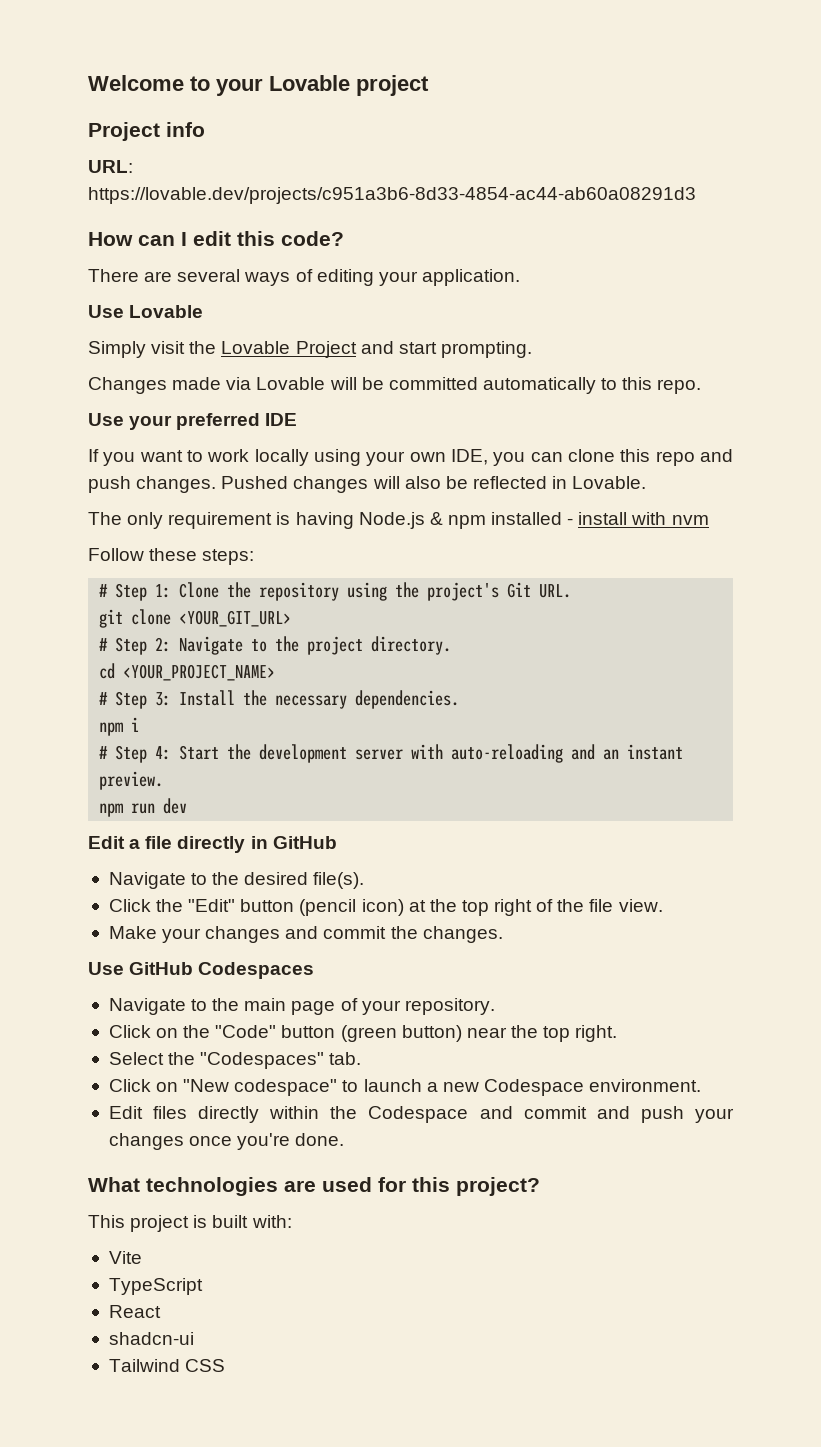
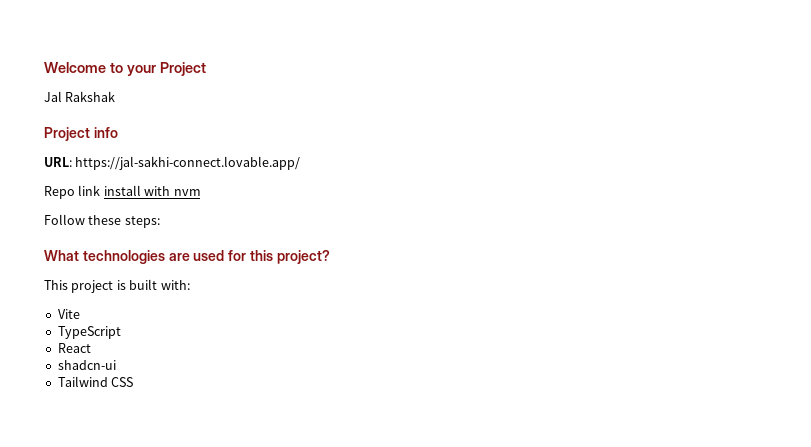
- Welcome to your Lovable project
+ Welcome to your Project
+ Jal Rakshak
- URL: https://lovable.dev/projects/c951a3b6-8d33-4854-ac44-ab60a08291d3
- How can I edit this code?
- There are several ways of editing your application.
- Use Lovable
- Simply visit the Lovable Project and start prompting.
- Changes made via Lovable will be committed automatically to this repo.
- Use your preferred IDE
- If you want to work locally using your own IDE, you can clone this repo and push changes. Pushed changes will also be reflected in Lovable.
- The only requirement is having Node.js & npm installed - install with nvm
+ URL: https://jal-sakhi-connect.lovable.app/
+ Repo link install with nvm
- # Step 1: Clone the repository using the project's Git URL.
- git clone <YOUR_GIT_URL>
- # Step 2: Navigate to the project directory.
- cd <YOUR_PROJECT_NAME>
- # Step 3: Install the necessary dependencies.
- npm i
- # Step 4: Start the development server with auto-reloading and an instant preview.
- npm run dev
- Edit a file directly in GitHub
- Navigate to the desired file(s).
- Click the "Edit" button (pencil icon) at the top right of the file view.
- Make your changes and commit the changes.
- Use GitHub Codespaces
- Navigate to the main page of your repository.
- Click on the "Code" button (green button) near the top right.
- Select the "Codespaces" tab.
- Click on "New codespace" to launch a new Codespace environment.
- Edit files directly within the Codespace and commit and push your changes once you're done.

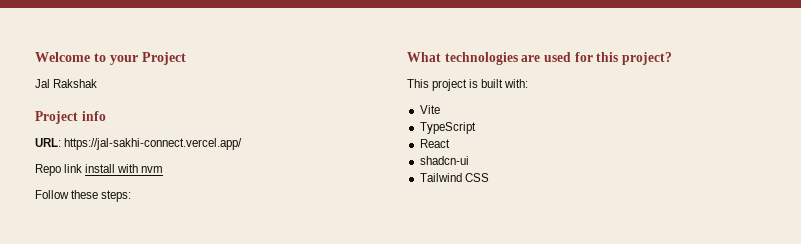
- URL: https://jal-sakhi-connect.lovable.app/
+ URL: https://jal-sakhi-connect.vercel.app/

